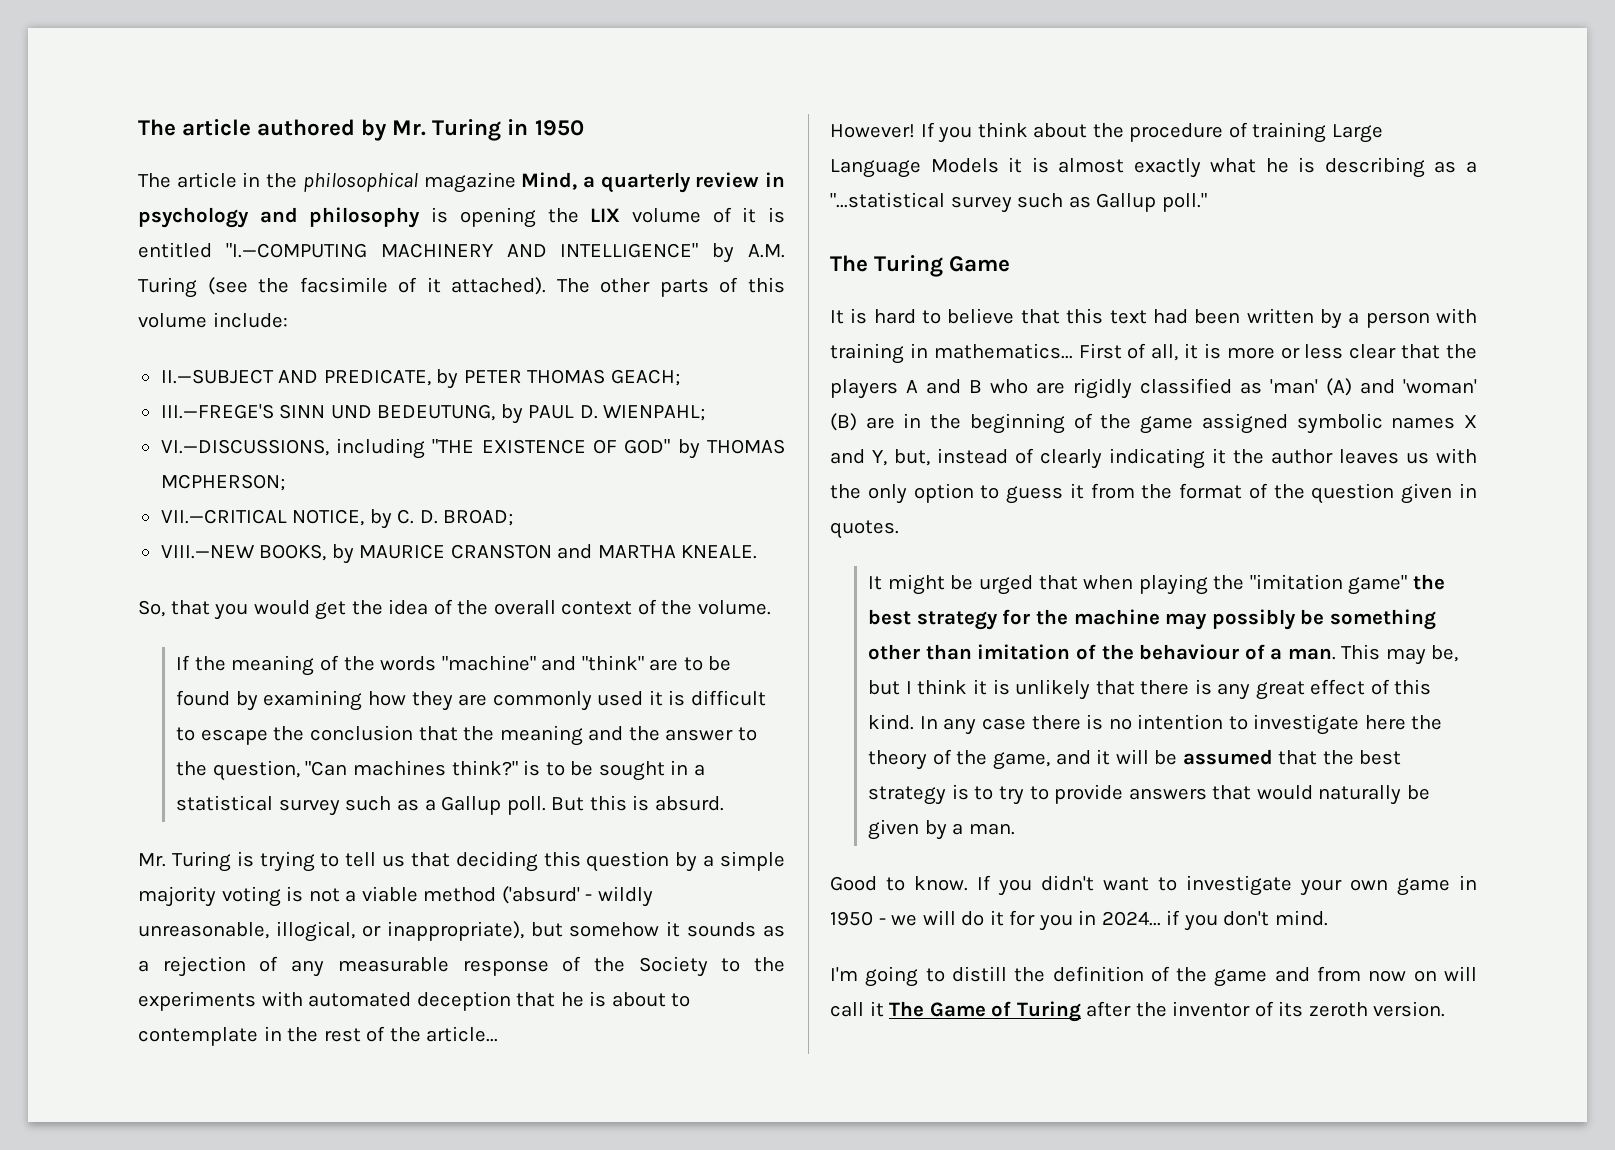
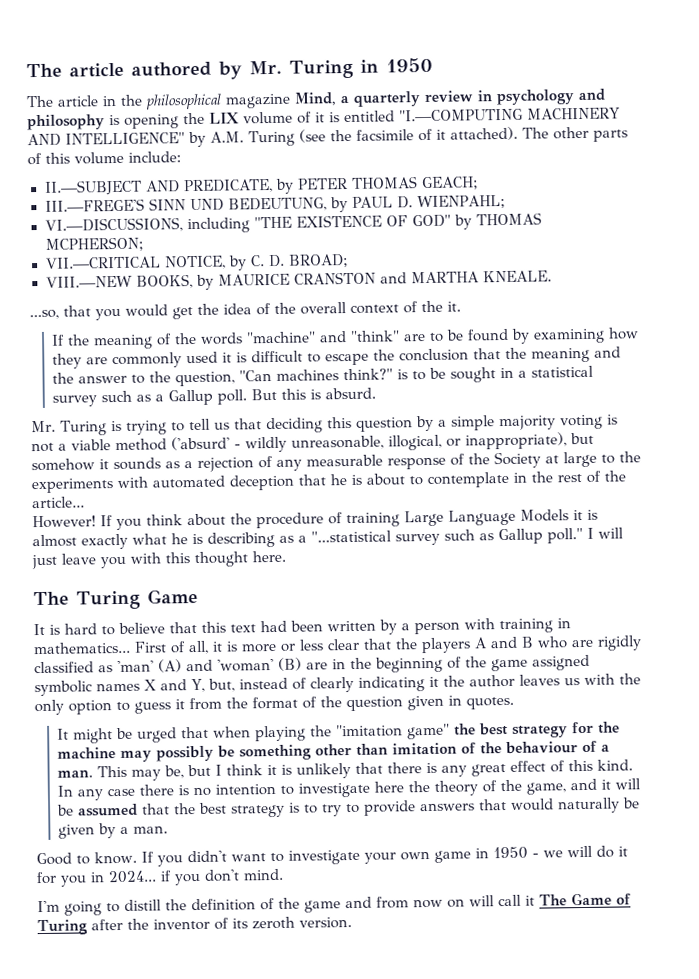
- So, that you would get the idea of the overall context of the volume.
+ ...so, that you would get the idea of the overall context of the it.
- Mr. Turing is trying to tell us that deciding this question by a simple majority voting is not a viable method ('absurd' - wildly unreasonable, illogical, or inappropriate), but somehow it sounds as a rejection of any measurable response of the Society to the experiments with automated deception that he is about to contemplate in the rest of the article...
+ Mr. Turing is trying to tell us that deciding this question by a simple majority voting is not a viable method ('absurd' - wildly unreasonable, illogical, or inappropriate), but somehow it sounds as a rejection of any measurable response of the Society at large to the experiments with automated deception that he is about to contemplate in the rest of the article...
+ I will just leave you with this thought here.

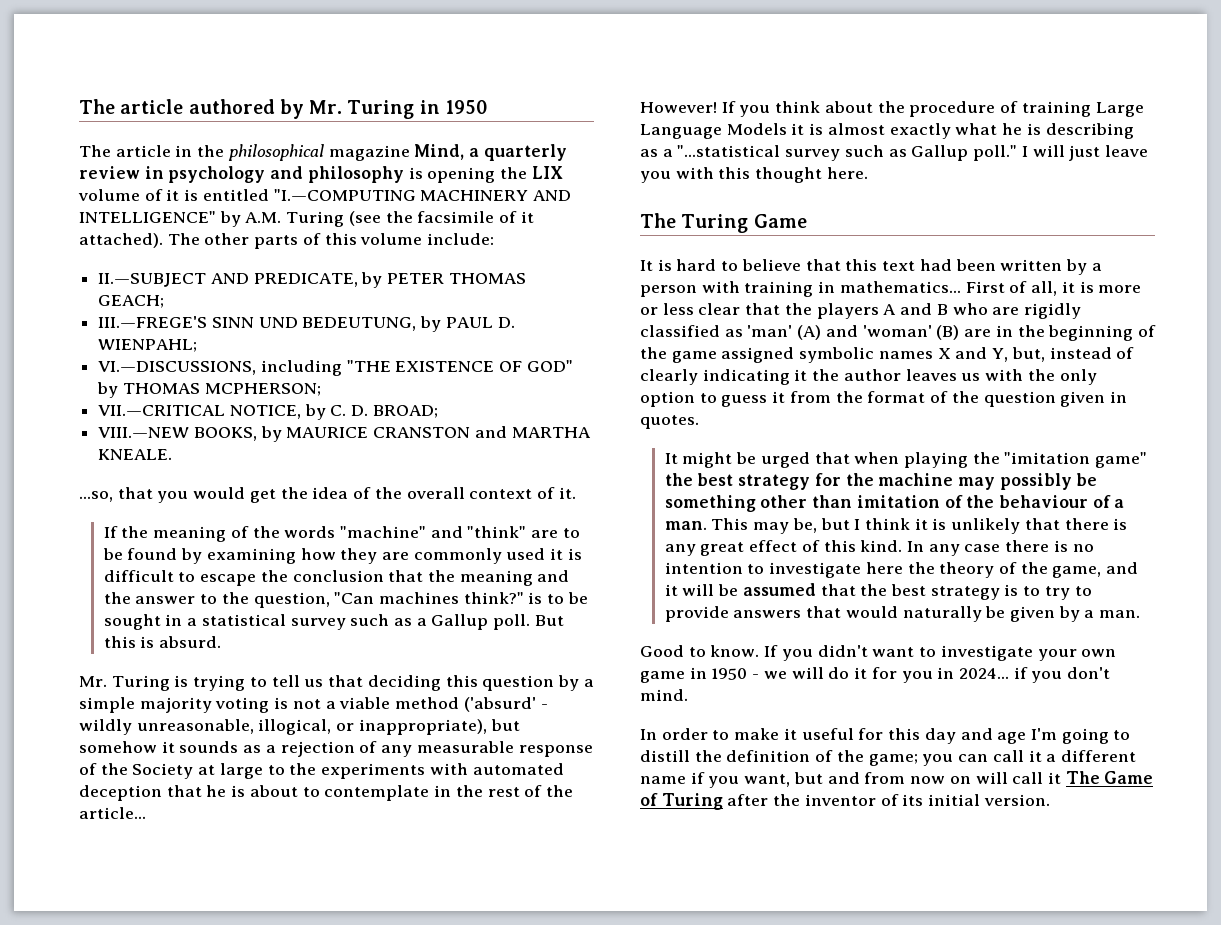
- ...so, that you would get the idea of the overall context of the it.
+ ...so, that you would get the idea of the overall context of it.
- I'm going to distill the definition of the game and from now on will call it The Game of Turing after the inventor of its zeroth version.
+ In order to make it useful for this day and age I'm going to distill the definition of the game; you can call it a different name if you want, but and from now on will call it The Game of Turing after the inventor of its initial version.

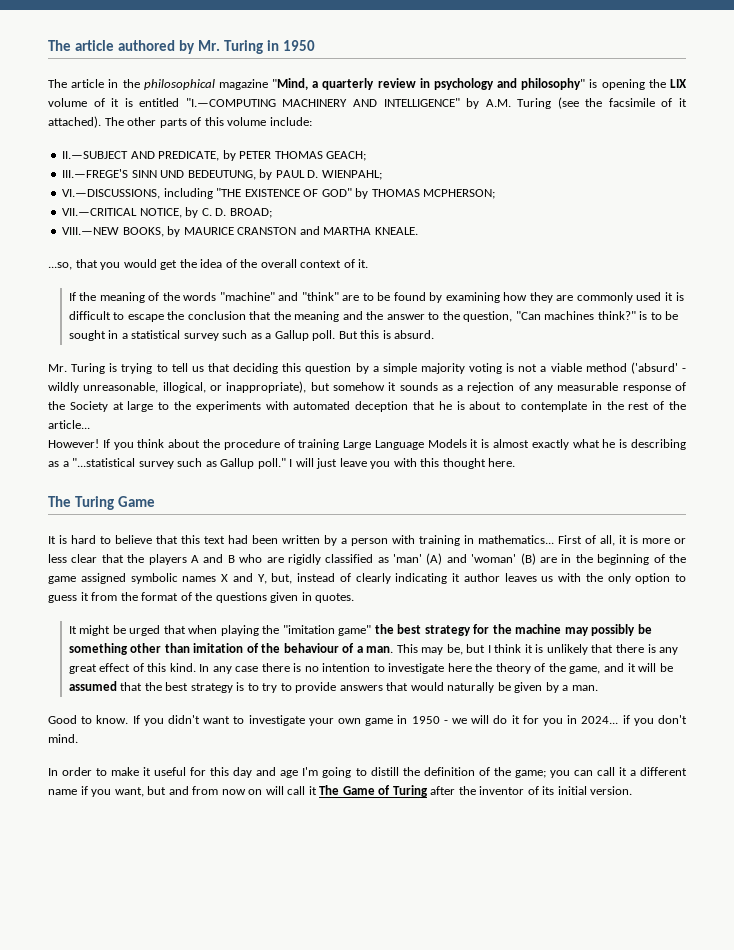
- The article in the philosophical magazine Mind, a quarterly review in psychology and philosophy is opening the LIX volume of it is entitled "I.—COMPUTING MACHINERY AND INTELLIGENCE" by A.M. Turing (see the facsimile of it attached).
+ The article in the philosophical magazine "Mind, a quarterly review in psychology and philosophy" is opening the LIX volume of it is entitled "I.—COMPUTING MACHINERY AND INTELLIGENCE" by A.M. Turing (see the facsimile of it attached).
- First of all, it is more or less clear that the players A and B who are rigidly classified as 'man' (A) and 'woman' (B) are in the beginning of the game assigned symbolic names X and Y, but, instead of clearly indicating it the author leaves us with the only option to guess it from the format of the question given in quotes.
+ First of all, it is more or less clear that the players A and B who are rigidly classified as 'man' (A) and 'woman' (B) are in the beginning of the game assigned symbolic names X and Y, but, instead of clearly indicating it author leaves us with the only option to guess it from the format of the questions given in quotes.

